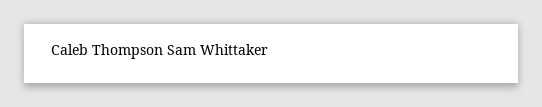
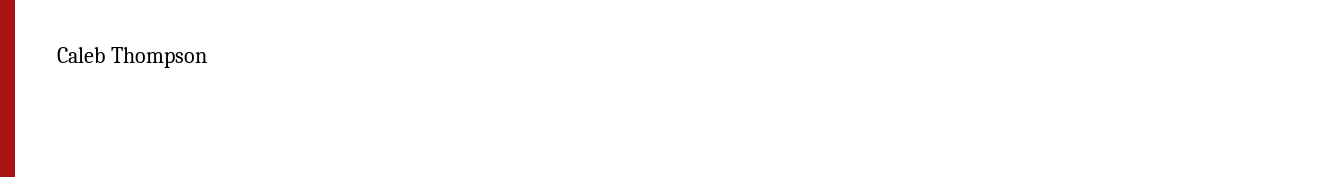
- Caleb Thompson Sam Whittaker
+ Caleb Thompson

